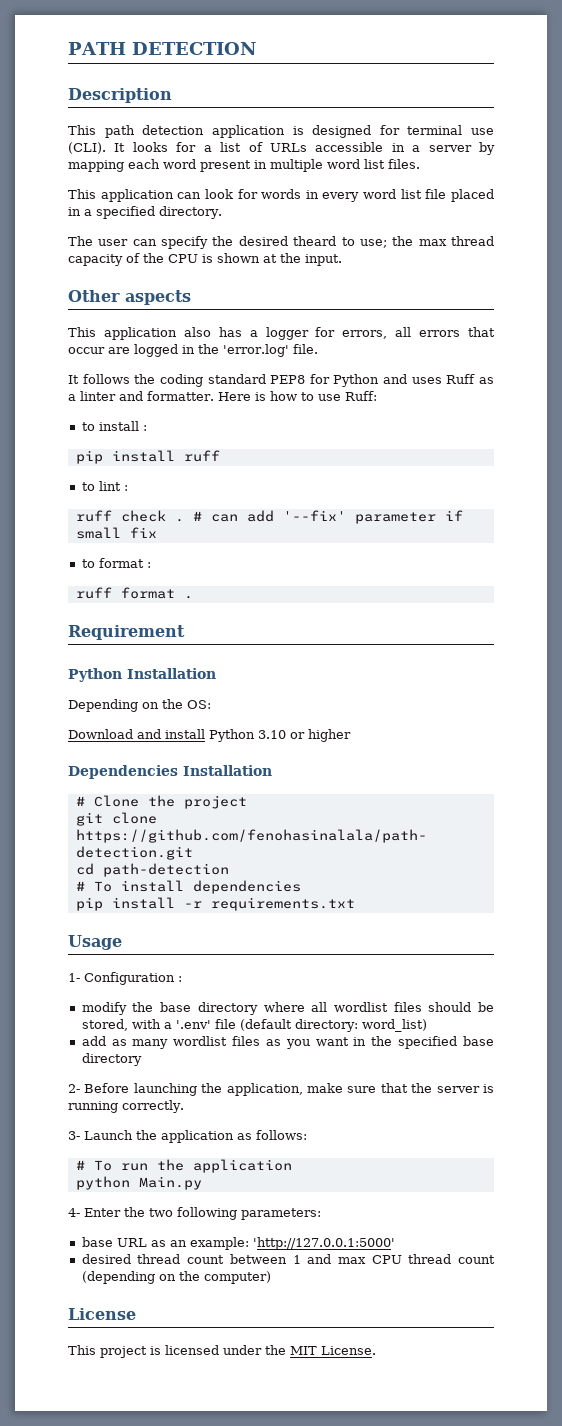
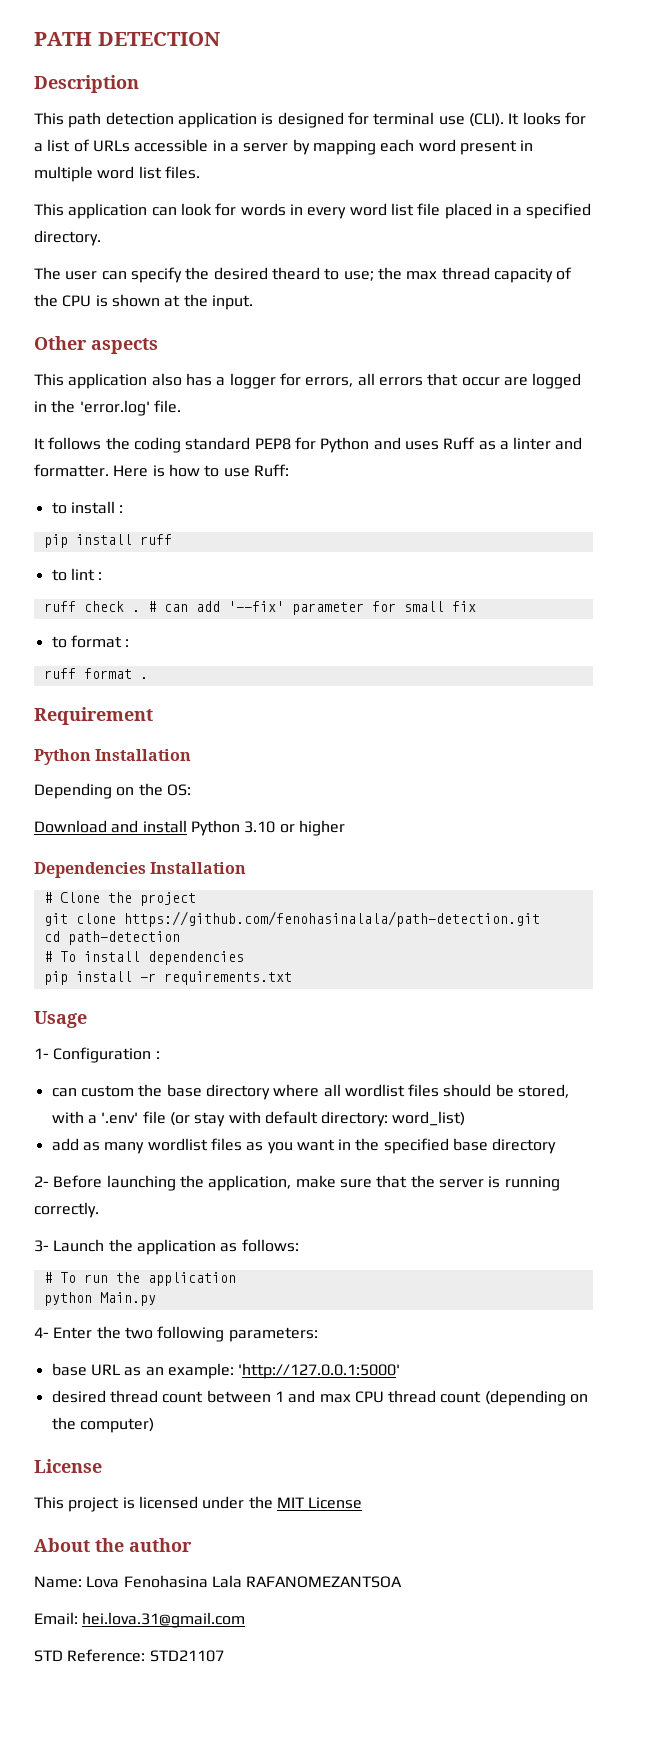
- # can add '--fix' parameter if small fix
+ # can add '--fix' parameter for small fix
- modify the base directory where all wordlist files should be stored, with a '.env' file (default directory: word_list)
+ can custom the base directory where all wordlist files should be stored, with a '.env' file (or stay with default directory: word_list)
- This project is licensed under the MIT License.
+ This project is licensed under the MIT License
+ About the author
+ Name: Lova Fenohasina Lala RAFANOMEZANTSOA
+ Email: hei.lova.31@gmail.com
+ STD Reference: STD21107

